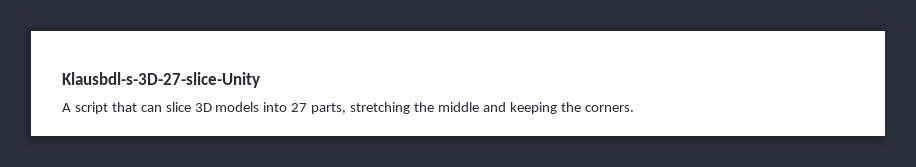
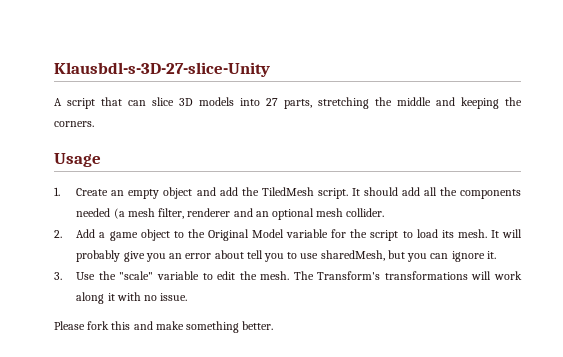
+ Usage
+ 1. Create an empty object and add the TiledMesh script. It should add all the components needed (a mesh filter, renderer and an optional mesh collider.
+ 2. Add a game object to the Original Model variable for the script to load its mesh. It will probably give you an error about tell you to use sharedMesh, but you can ignore it.
+ 3. Use the "scale" variable to edit the mesh. The Transform's transformations will work along it with no issue.
+ Please fork this and make something better.

